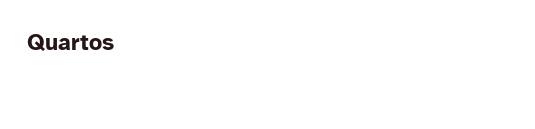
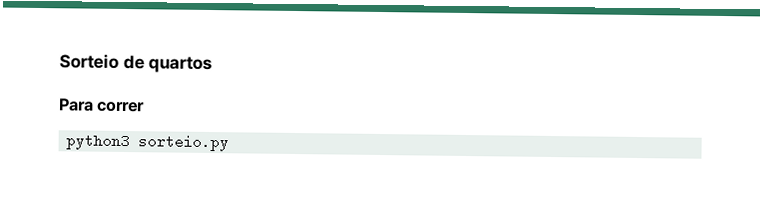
- Quartos
+ Sorteio de quartos
+ Para correr
+ python3 sorteio.py

